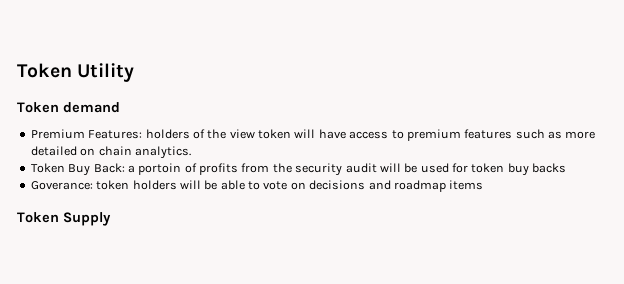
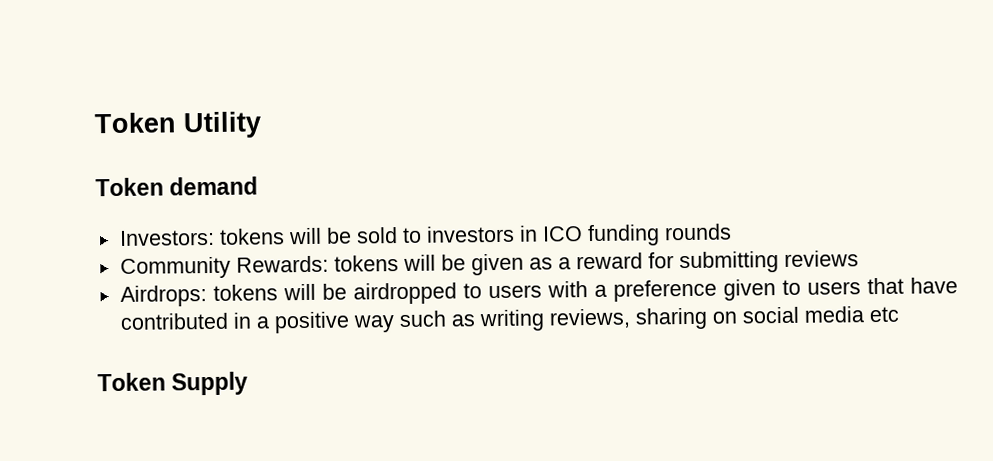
- Premium Features: holders of the view token will have access to premium features such as more detailed on chain analytics.
- Token Buy Back: a portoin of profits from the security audit will be used for token buy backs
- Goverance: token holders will be able to vote on decisions and roadmap items
+ Investors: tokens will be sold to investors in ICO funding rounds
+ Community Rewards: tokens will be given as a reward for submitting reviews
+ Airdrops: tokens will be airdropped to users with a preference given to users that have contributed in a positive way such as writing reviews, sharing on social media etc

